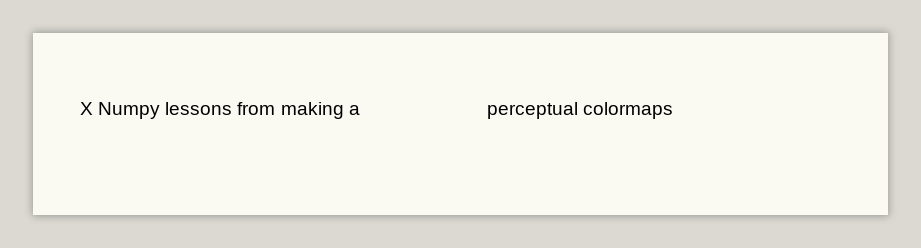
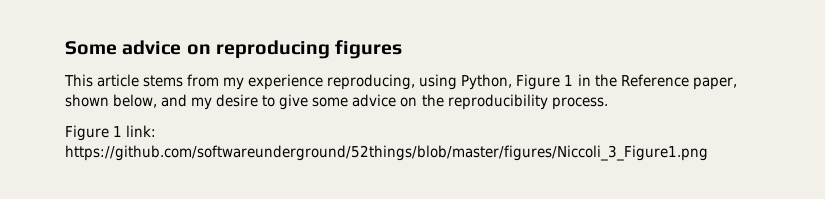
- X Numpy lessons from making a perceptual colormaps
+ Some advice on reproducing figures
+ This article stems from my experience reproducing, using Python, Figure 1 in the Reference paper, shown below, and my desire to give some advice on the reproducibility process.
+ Figure 1 link: https://github.com/softwareunderground/52things/blob/master/figures/Niccoli_3_Figure1.png

